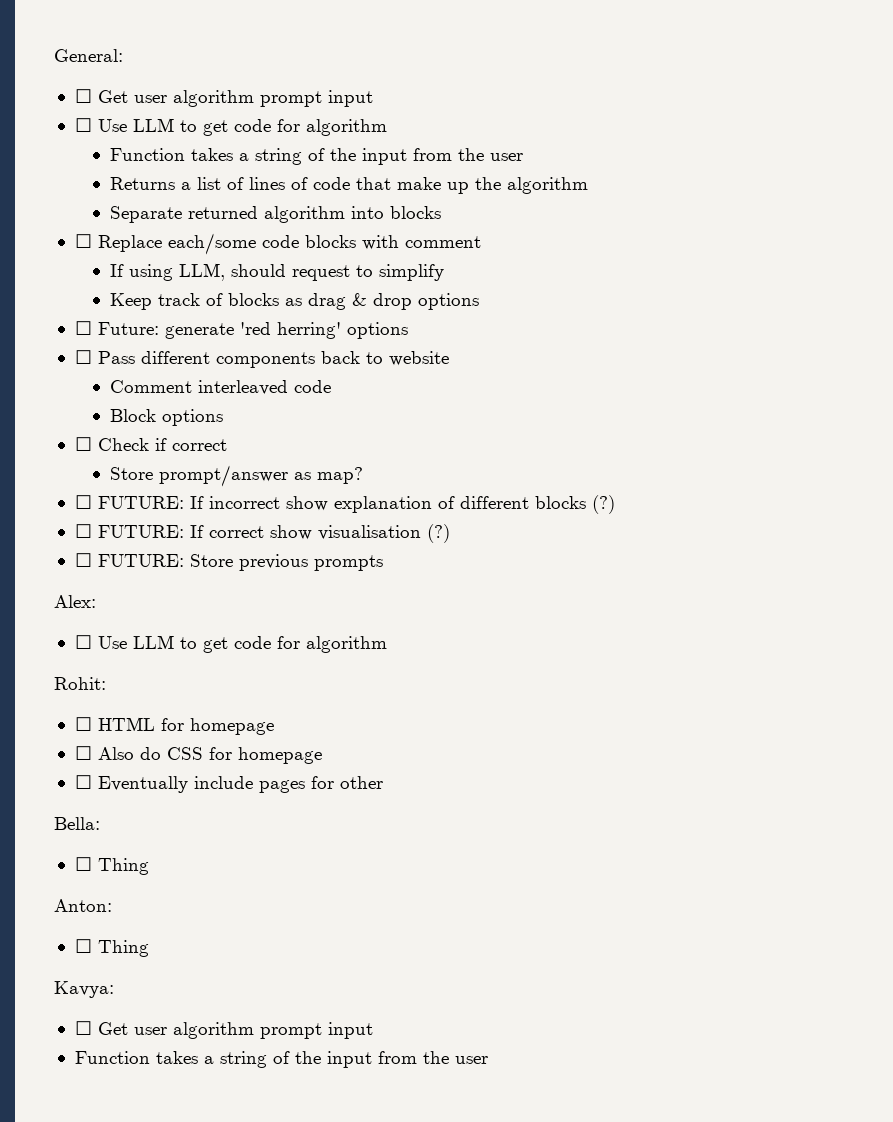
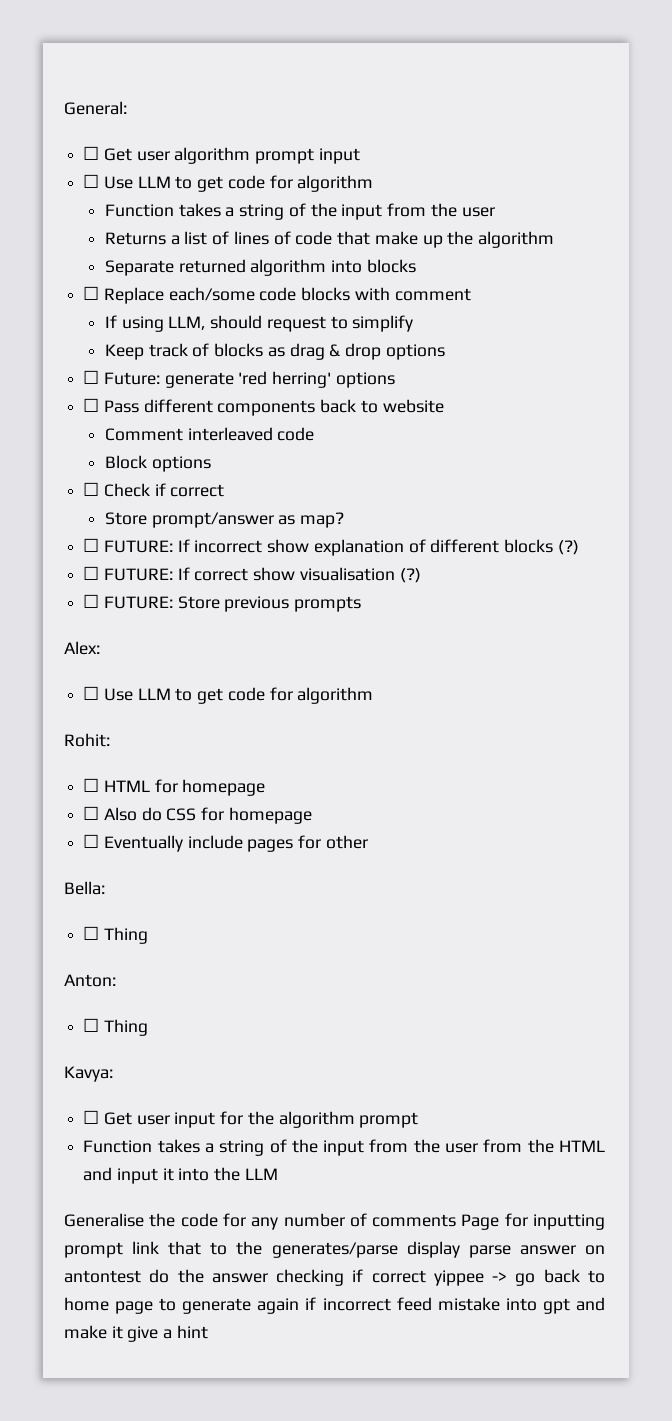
  Kavya:
- ☐ Get user algorithm prompt input
- Function takes a string of the input from the user
+ ☐ Get user input for the algorithm prompt
+ Function takes a string of the input from the user from the HTML and input it into the LLM
+ Generalise the code for any number of comments Page for inputting prompt link that to the generates/parse display parse answer on antontest do the answer checking if correct yippee -> go back to home page to generate again if incorrect feed mistake into gpt and make it give a hint

